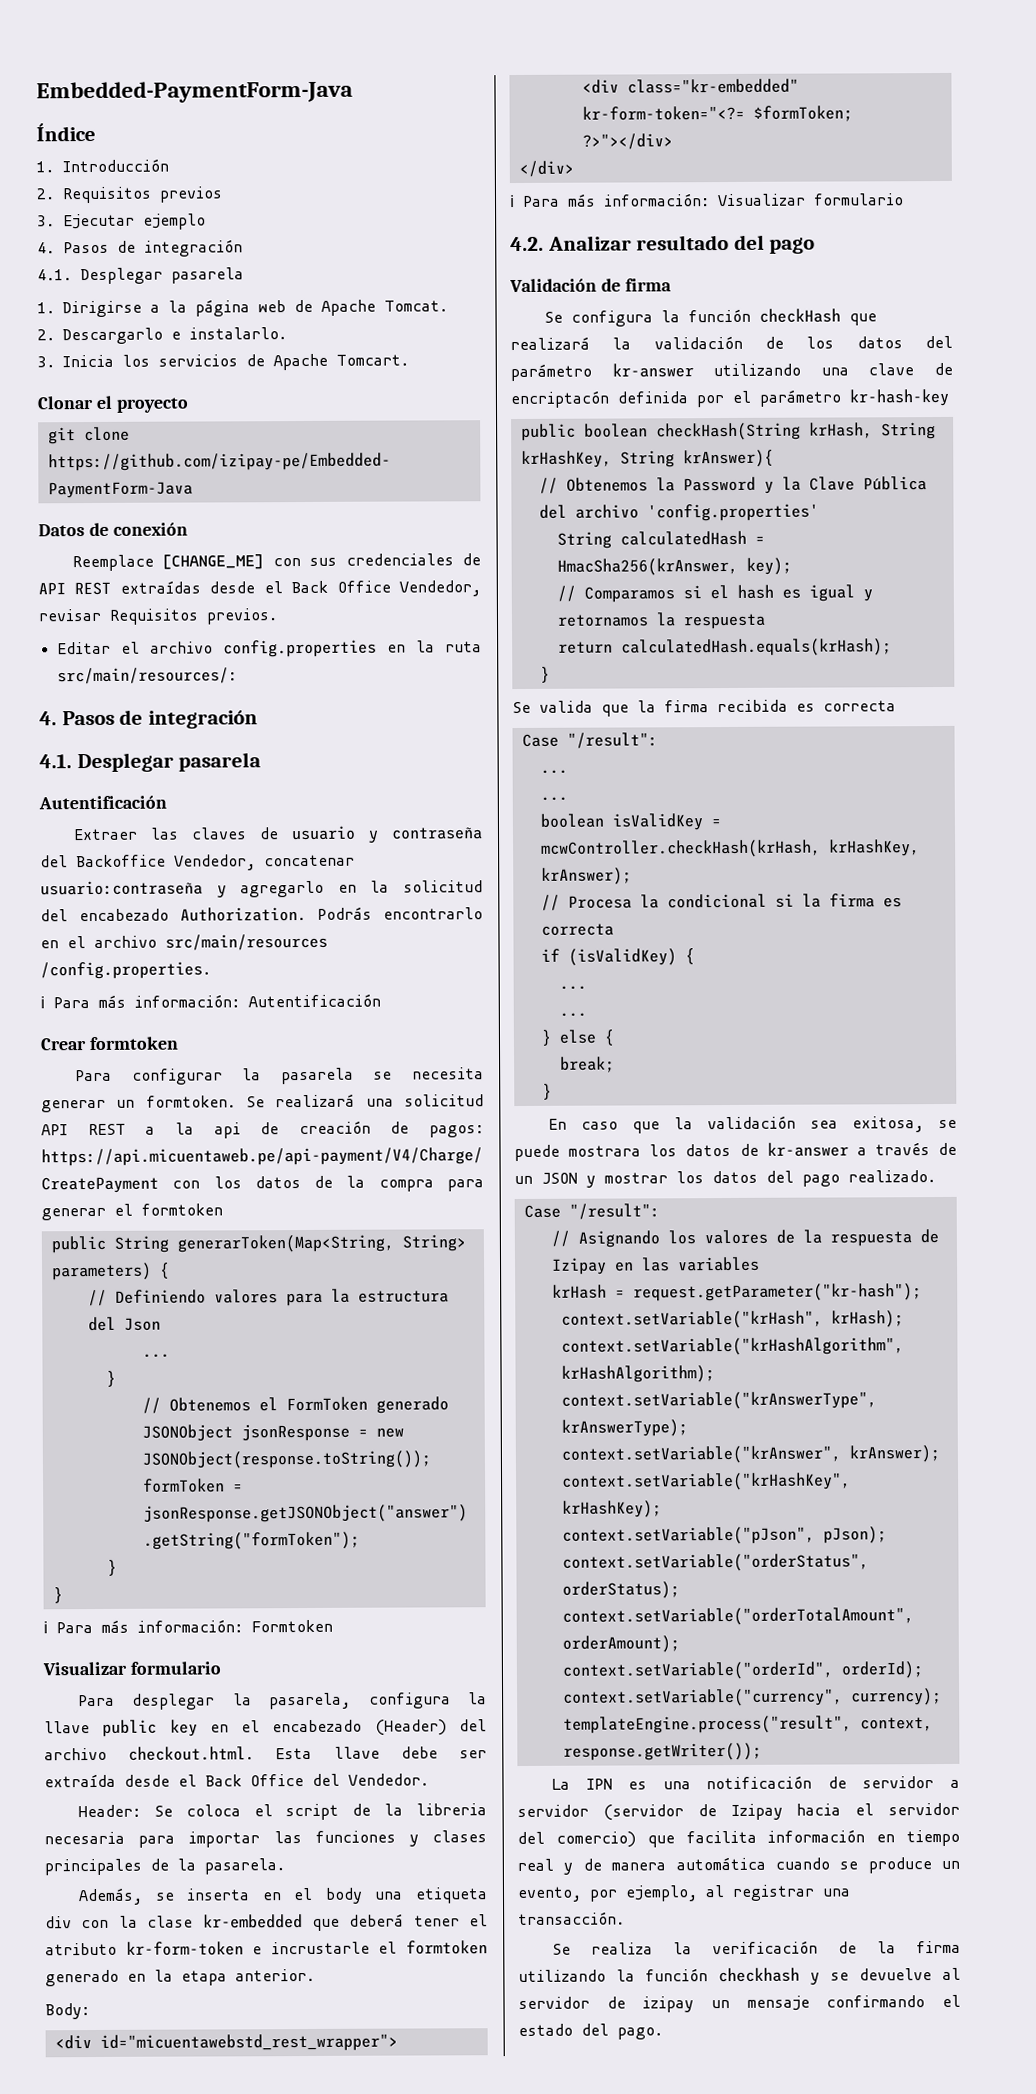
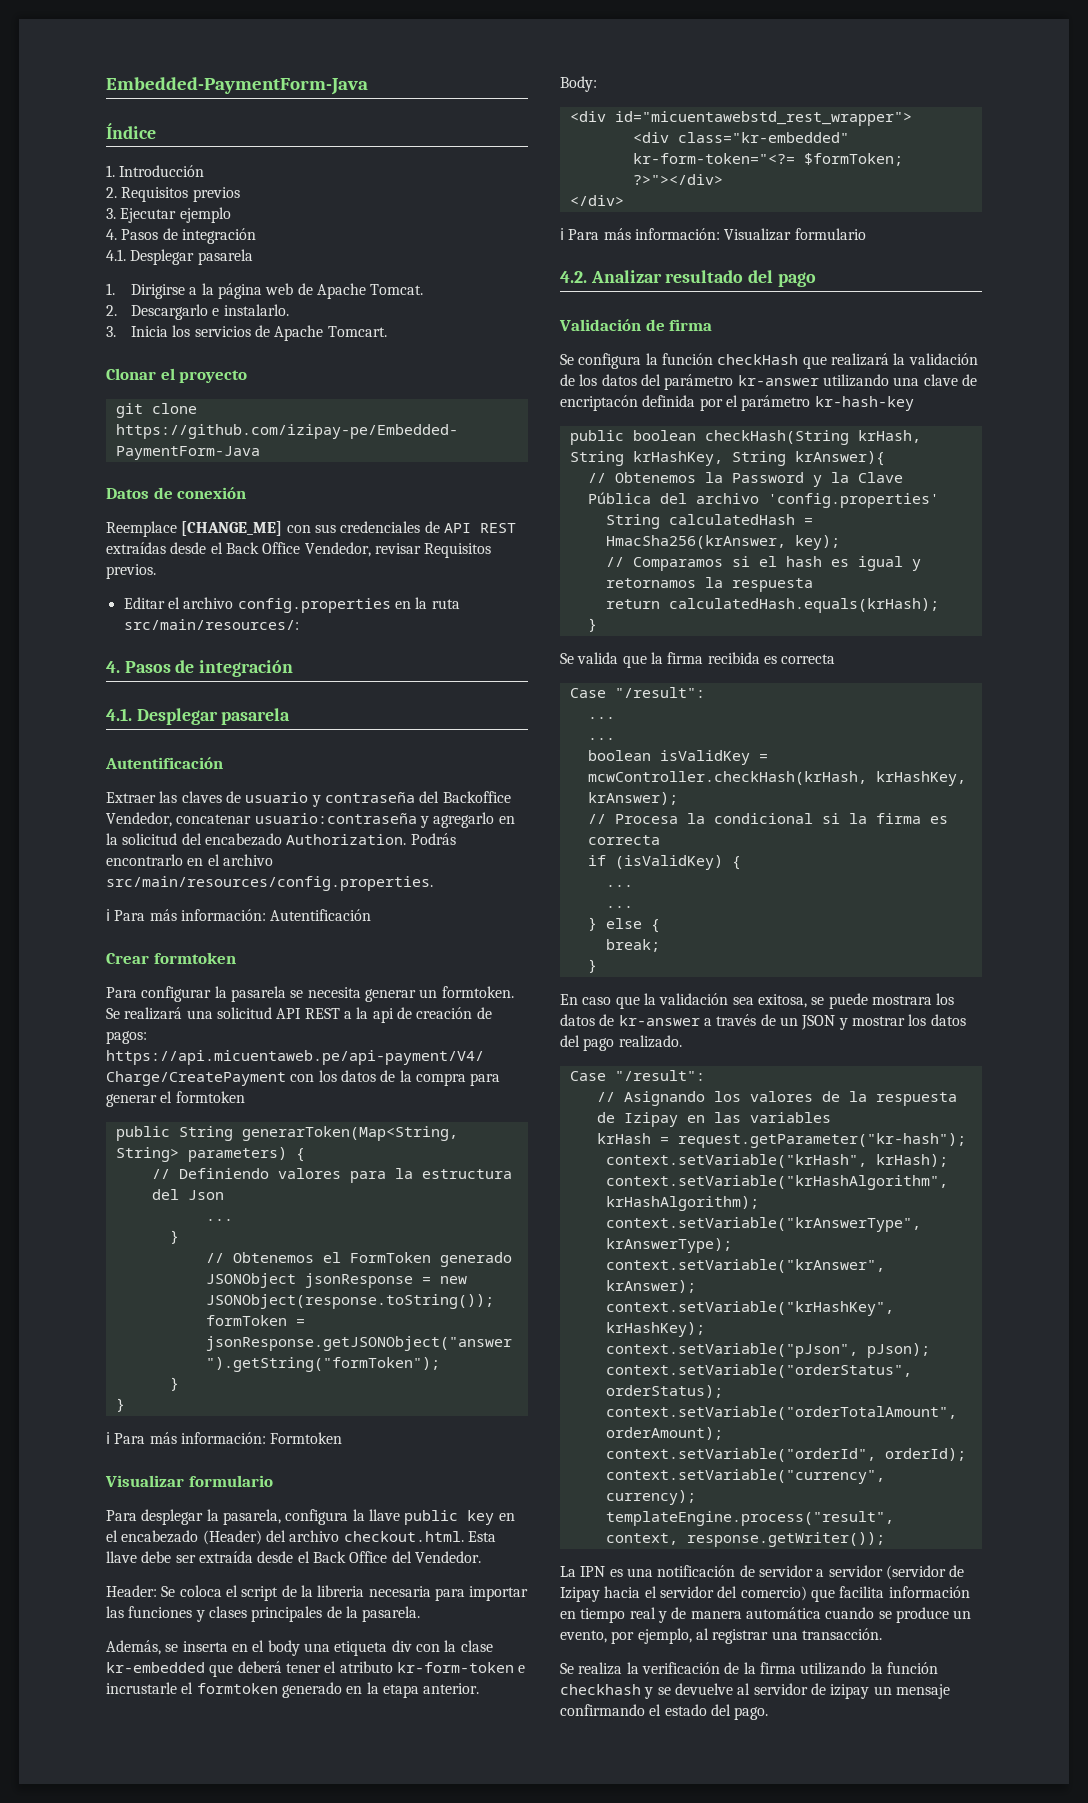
- Podrás encontrarlo en el archivo src/main/resources /config.properties.
+ Podrás encontrarlo en el archivo src/main/resources/config.properties.

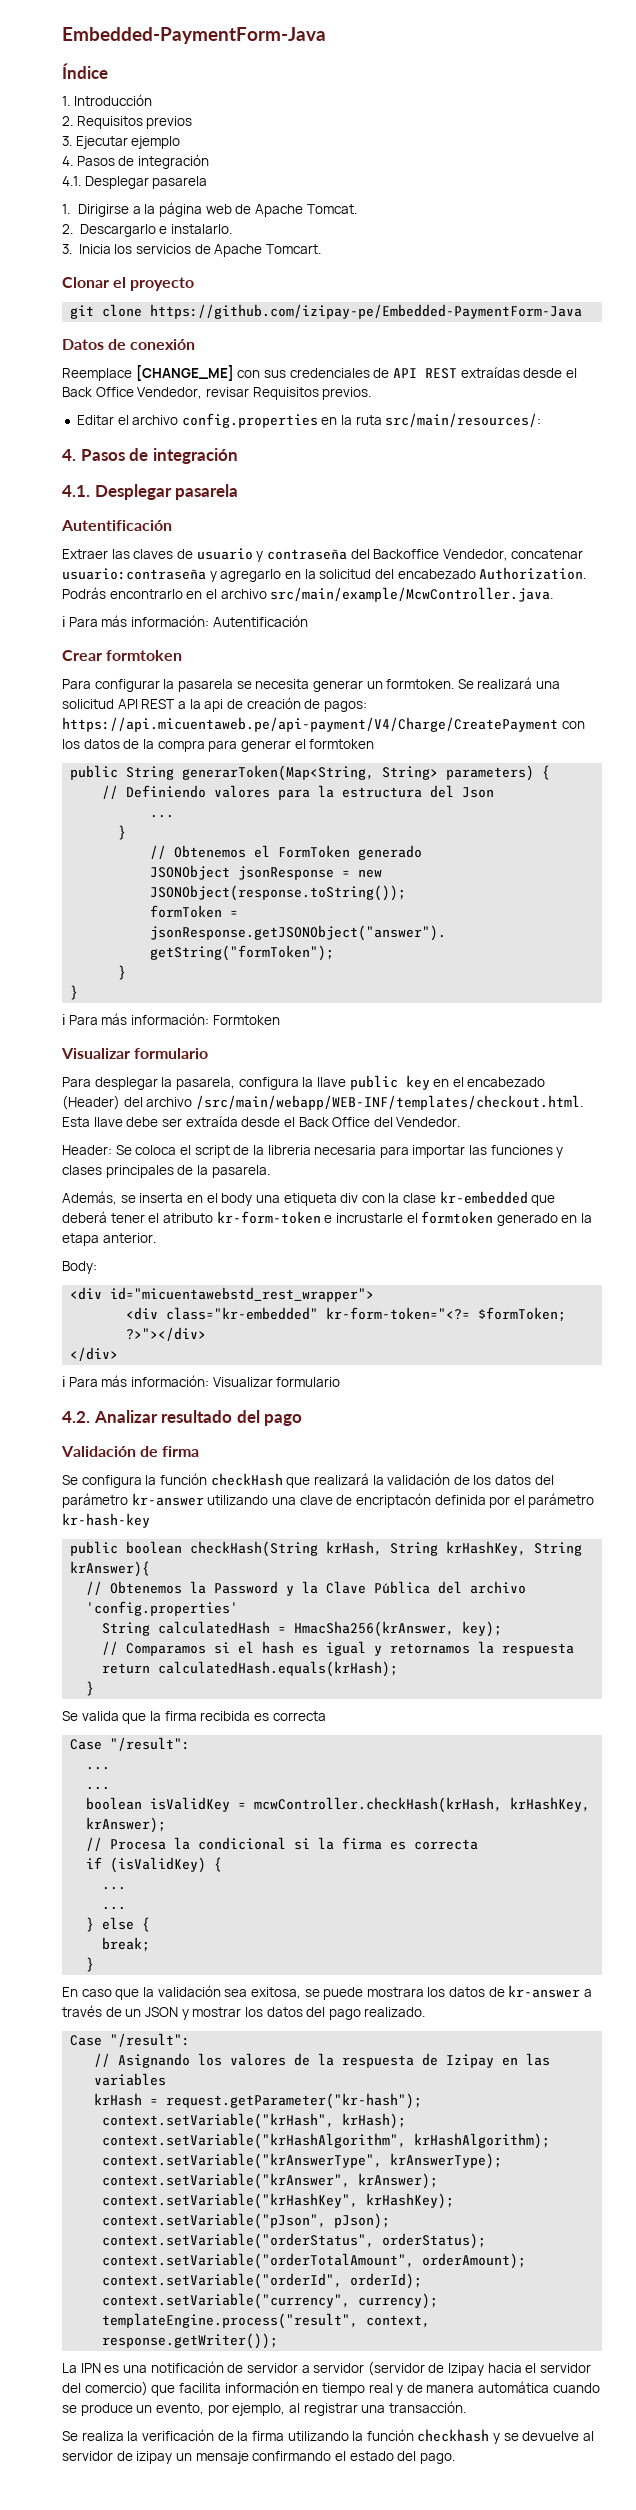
- Podrás encontrarlo en el archivo src/main/resources/config.properties.
+ Podrás encontrarlo en el archivo src/main/example/McwController.java.
- Para desplegar la pasarela, configura la llave public key en el encabezado (Header) del archivo checkout.html. Esta llave debe ser extraída desde el Back Office del Vendedor.
+ Para desplegar la pasarela, configura la llave public key en el encabezado (Header) del archivo /src/main/webapp/WEB-INF/templates/checkout.html. Esta llave debe ser extraída desde el Back Office del Vendedor.

